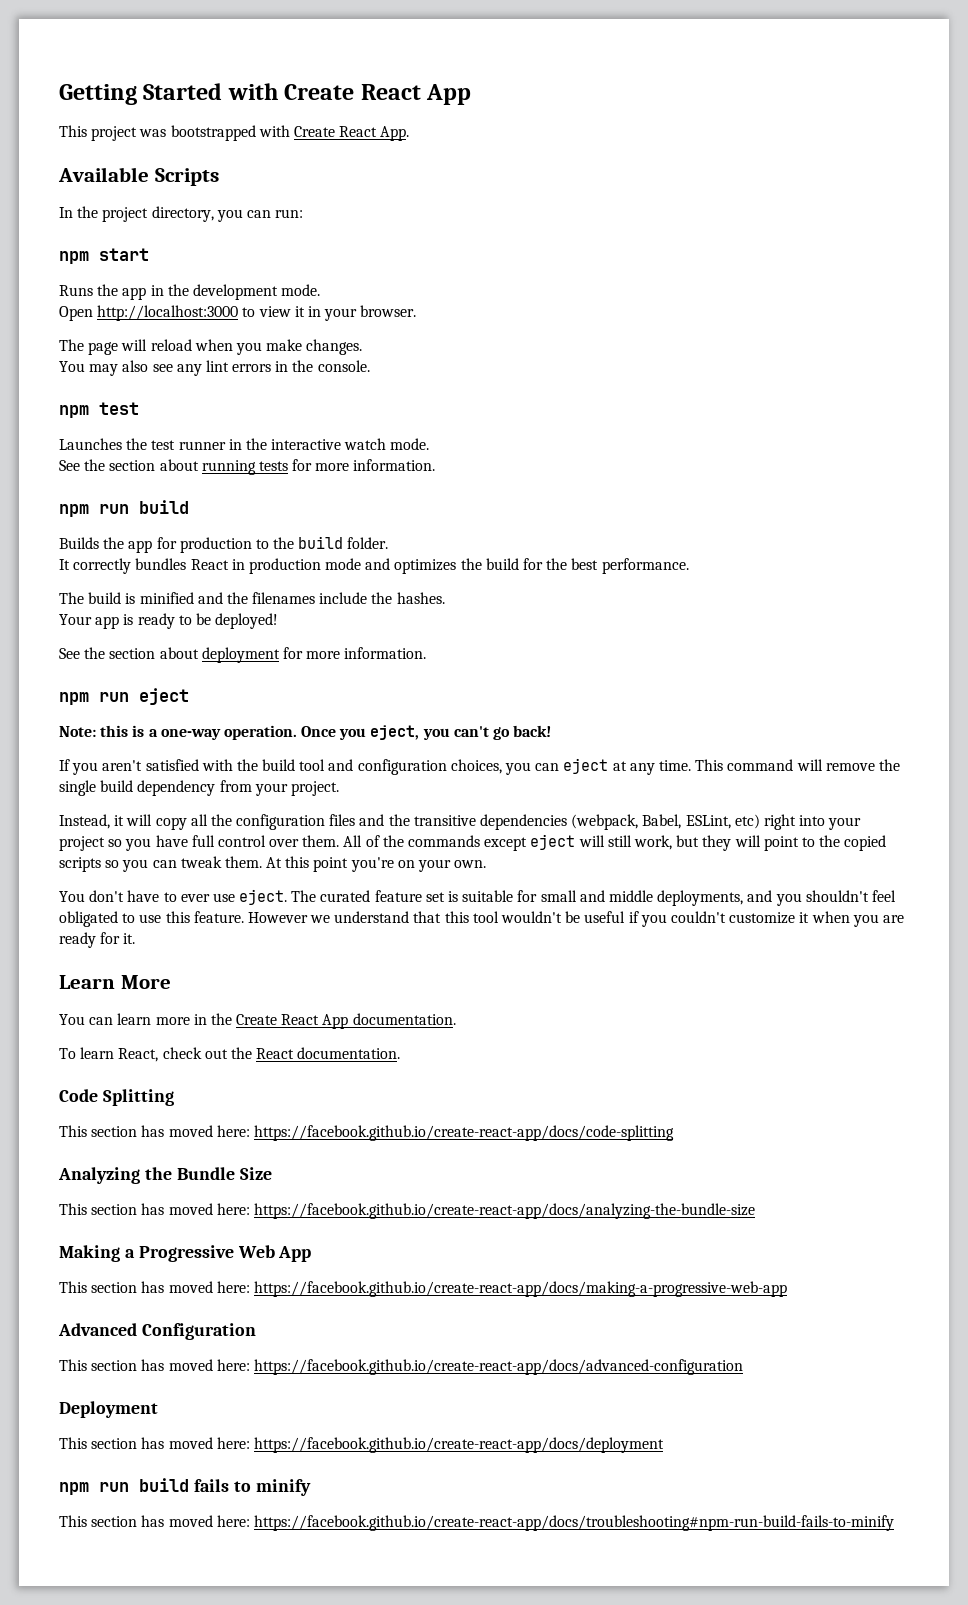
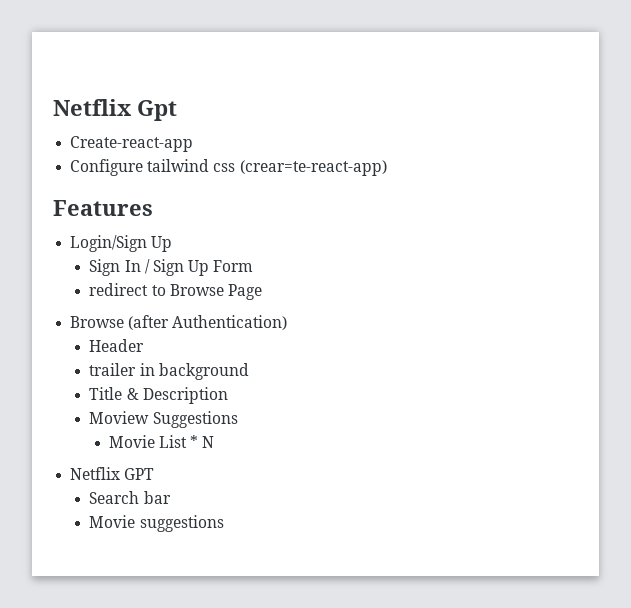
- Getting Started with Create React App
- This project was bootstrapped with Create React App.
- Available Scripts
- In the project directory, you can run:
- npm start
- Runs the app in the development mode.
- Open http://localhost:3000 to view it in your browser.
- The page will reload when you make changes.
- You may also see any lint errors in the console.
- npm test
- Launches the test runner in the interactive watch mode.
- See the section about running tests for more information.
- npm run build
- Builds the app for production to the build folder.
- It correctly bundles React in production mode and optimizes the build for the best performance.
- The build is minified and the filenames include the hashes.
- Your app is ready to be deployed!
- See the section about deployment for more information.
- npm run eject
- Note: this is a one-way operation. Once you eject, you can't go back!
- If you aren't satisfied with the build tool and configuration choices, you can eject at any time. This command will remove the single build dependency from your project.
- Instead, it will copy all the configuration files and the transitive dependencies (webpack, Babel, ESLint, etc) right into your project so you have full control over them. All of the commands except eject will still work, but they will point to the copied scripts so you can tweak them. At this point you're on your own.
- You don't have to ever use eject. The curated feature set is suitable for small and middle deployments, and you shouldn't feel obligated to use this feature. However we understand that this tool wouldn't be useful if you couldn't customize it when you are ready for it.
- Learn More
- You can learn more in the Create React App documentation.
- To learn React, check out the React documentation.
- Code Splitting
- This section has moved here: https://facebook.github.io/create-react-app/docs/code-splitting
- Analyzing the Bundle Size
- This section has moved here: https://facebook.github.io/create-react-app/docs/analyzing-the-bundle-size
- Making a Progressive Web App
- This section has moved here: https://facebook.github.io/create-react-app/docs/making-a-progressive-web-app
- Advanced Configuration
- This section has moved here: https://facebook.github.io/create-react-app/docs/advanced-configuration
- Deployment
- This section has moved here: https://facebook.github.io/create-react-app/docs/deployment
- npm run build fails to minify
- This section has moved here: https://facebook.github.io/create-react-app/docs/troubleshooting#npm-run-build-fails-to-minify
+ Netflix Gpt
+ Create-react-app
+ Configure tailwind css (crear=te-react-app)
+ Features
+ Login/Sign Up
+ Sign In / Sign Up Form
+ redirect to Browse Page
+ Browse (after Authentication)
+ Header
+ trailer in background
+ Title & Description
+ Moview Suggestions
+ Movie List * N
+ Netflix GPT
+ Search bar
+ Movie suggestions

